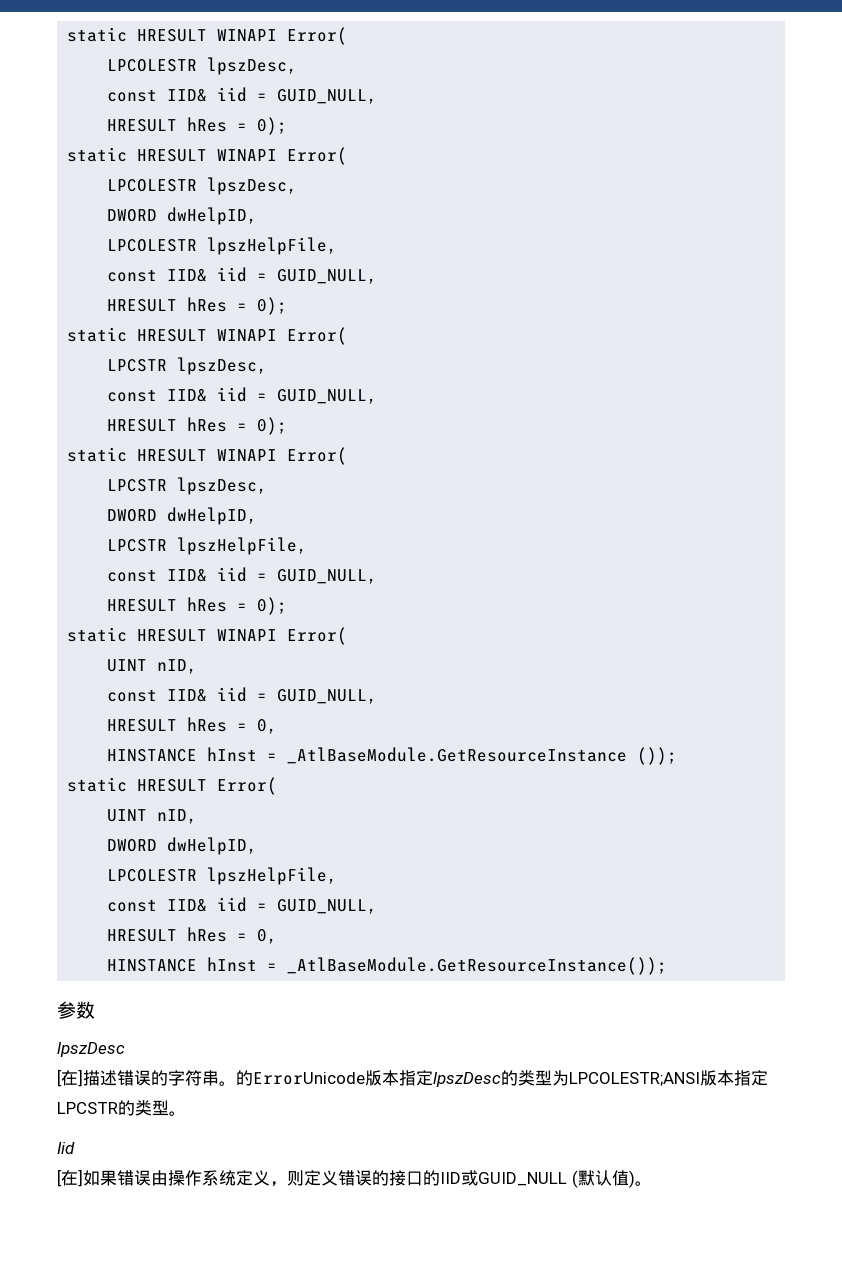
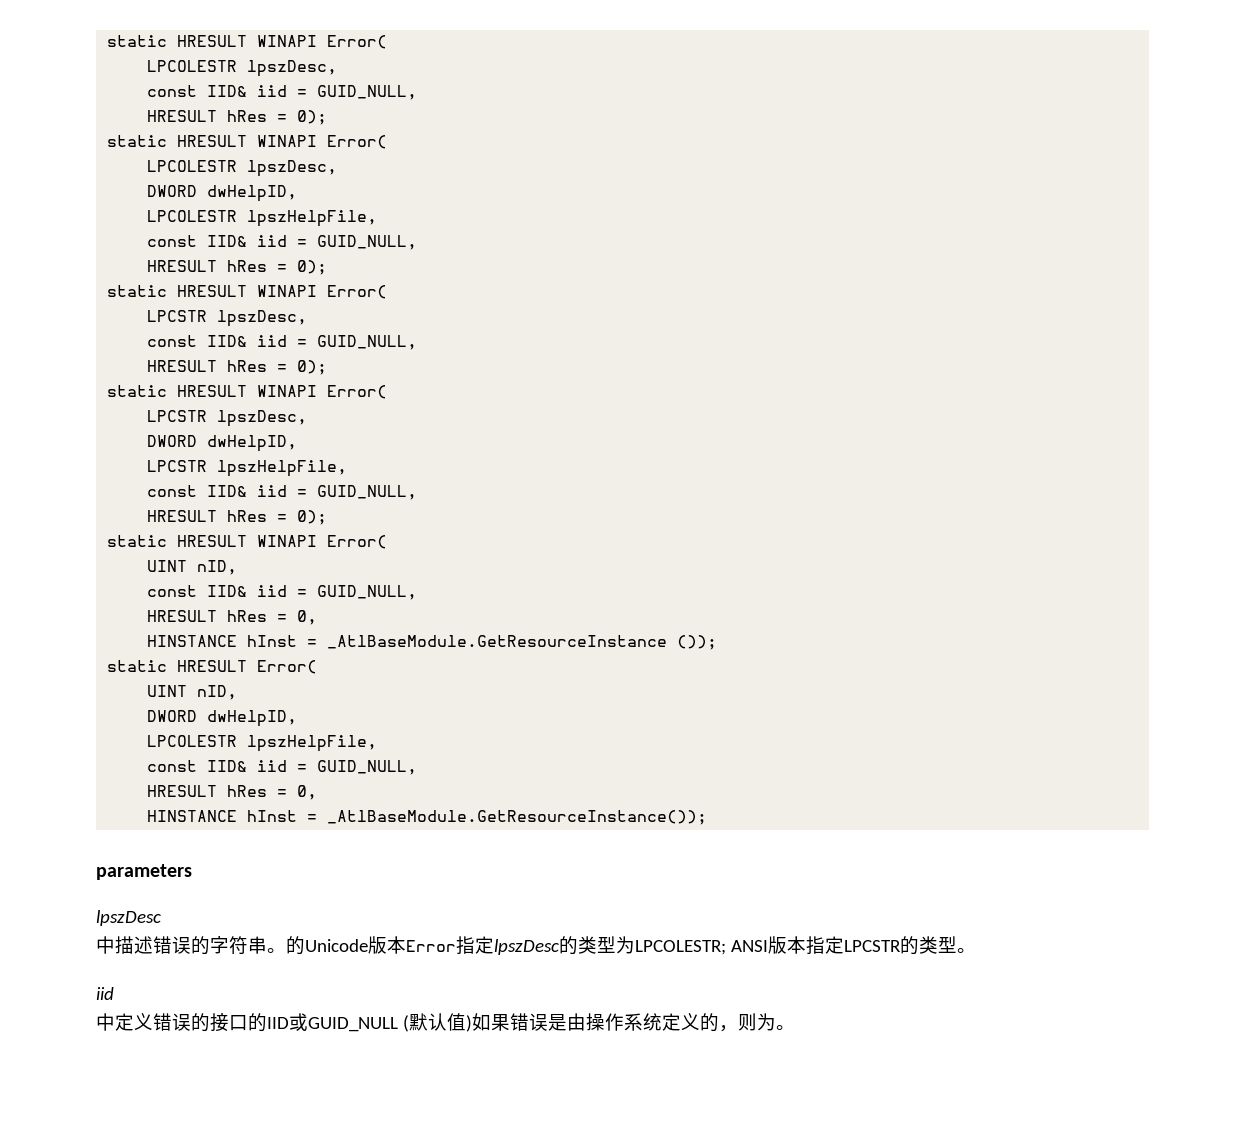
- 参数
+ parameters
- [在]描述错误的字符串。
+ 中描述错误的字符串。
- 的ErrorUnicode版本指定lpszDesc的类型为LPCOLESTR;ANSI版本指定LPCSTR的类型。
- Iid
- [在]如果错误由操作系统定义，则定义错误的接口的IID或GUID_NULL (默认值)。
+ 的Unicode版本Error指定lpszDesc的类型为LPCOLESTR; ANSI版本指定LPCSTR的类型。
+ iid
+ 中定义错误的接口的IID或GUID_NULL (默认值)如果错误是由操作系统定义的，则为。

